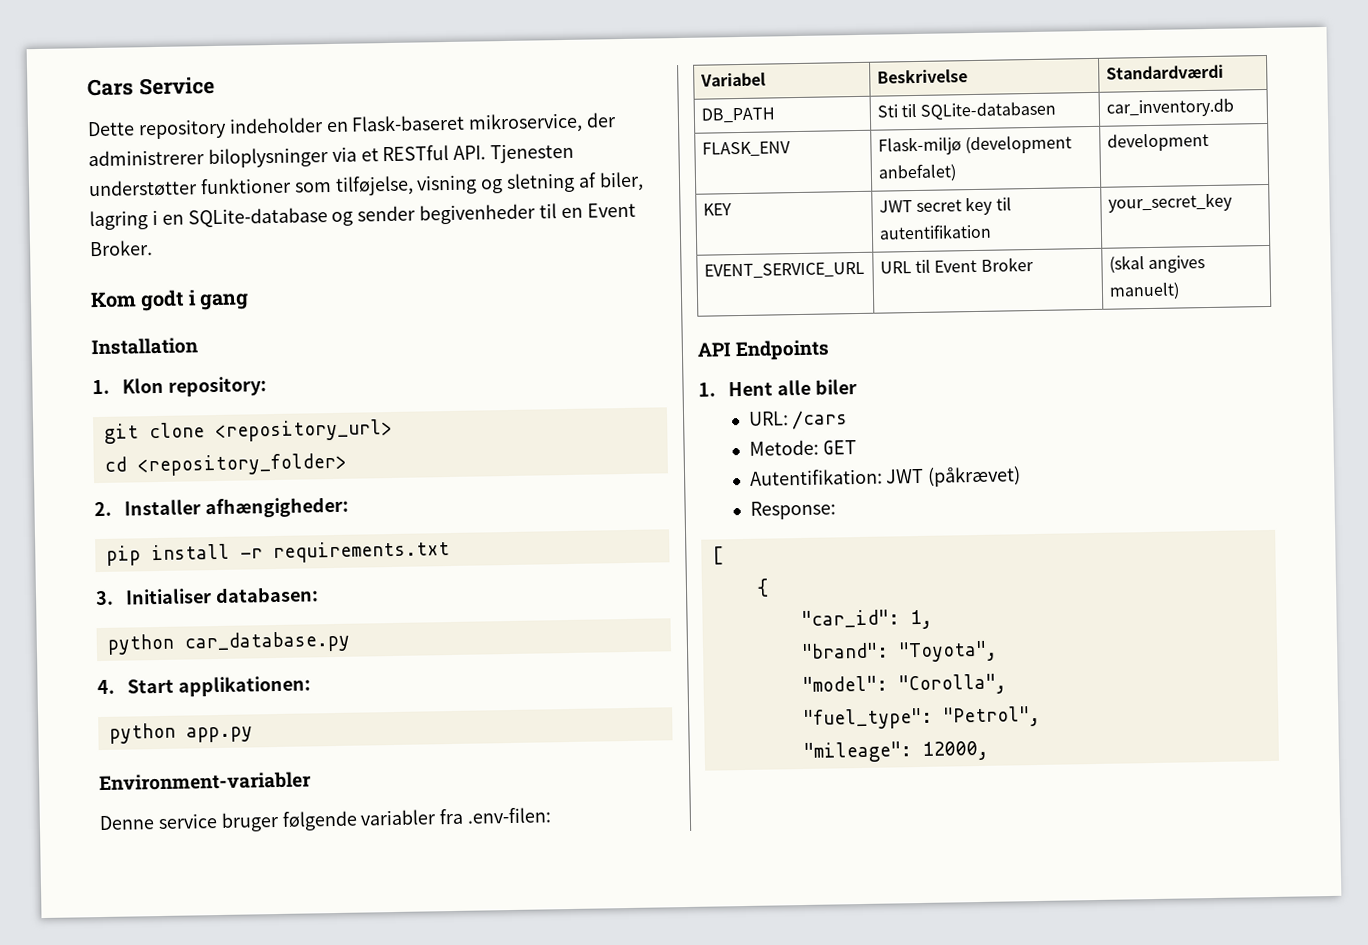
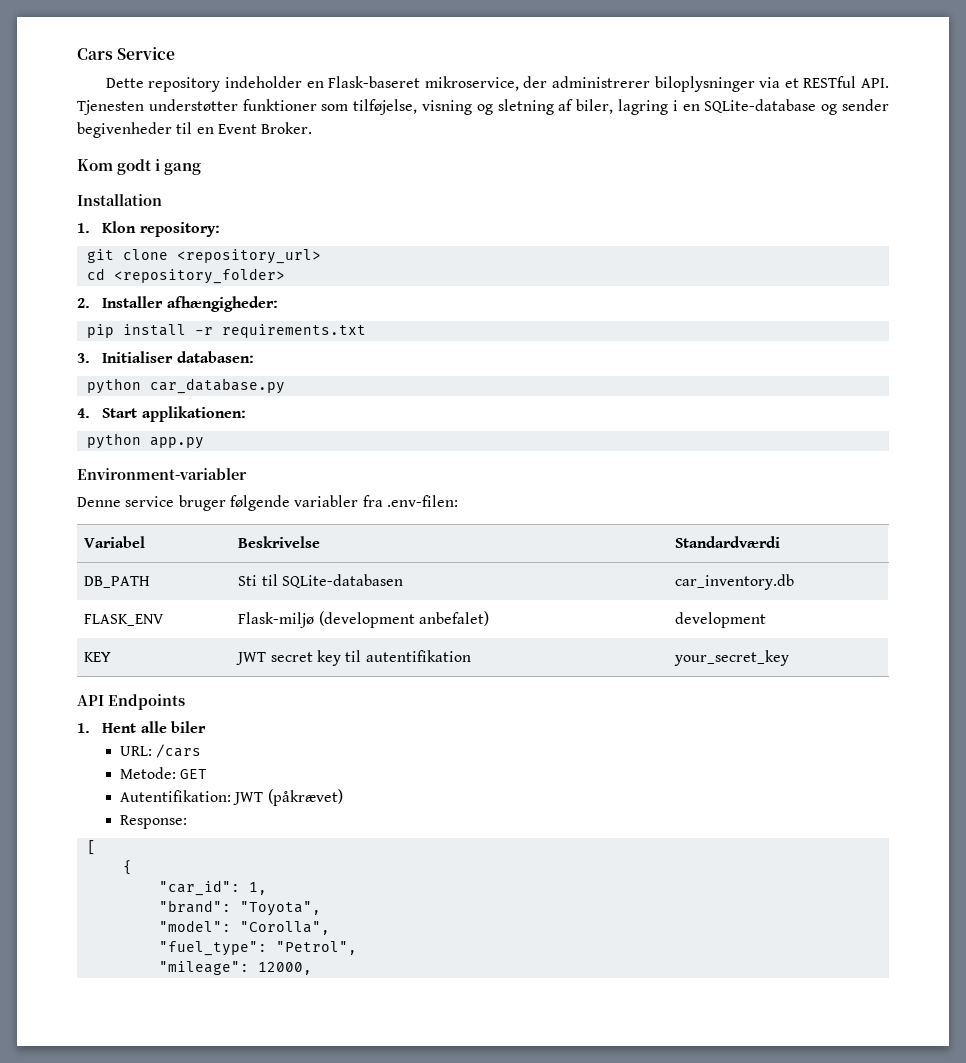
- EVENT_SERVICE_URL | URL til Event Broker | (skal angives manuelt)

